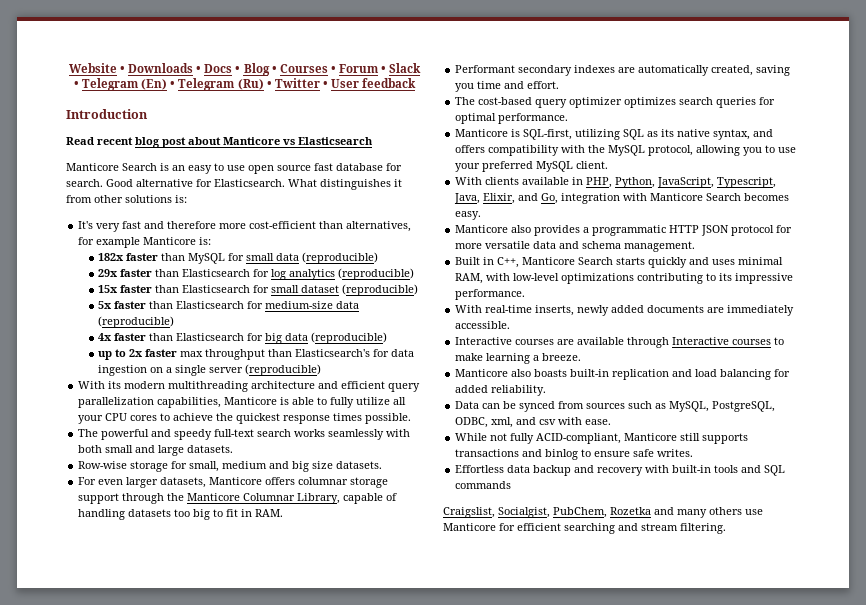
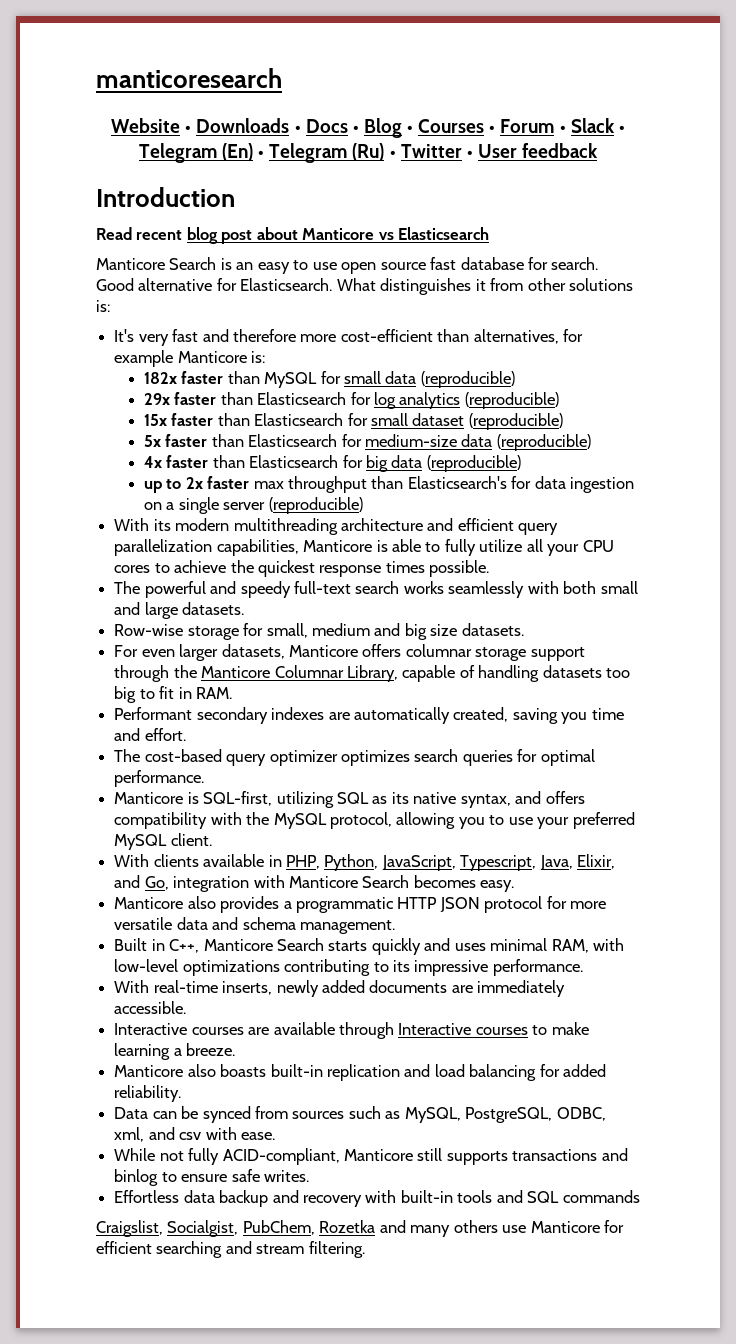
+ manticoresearch

